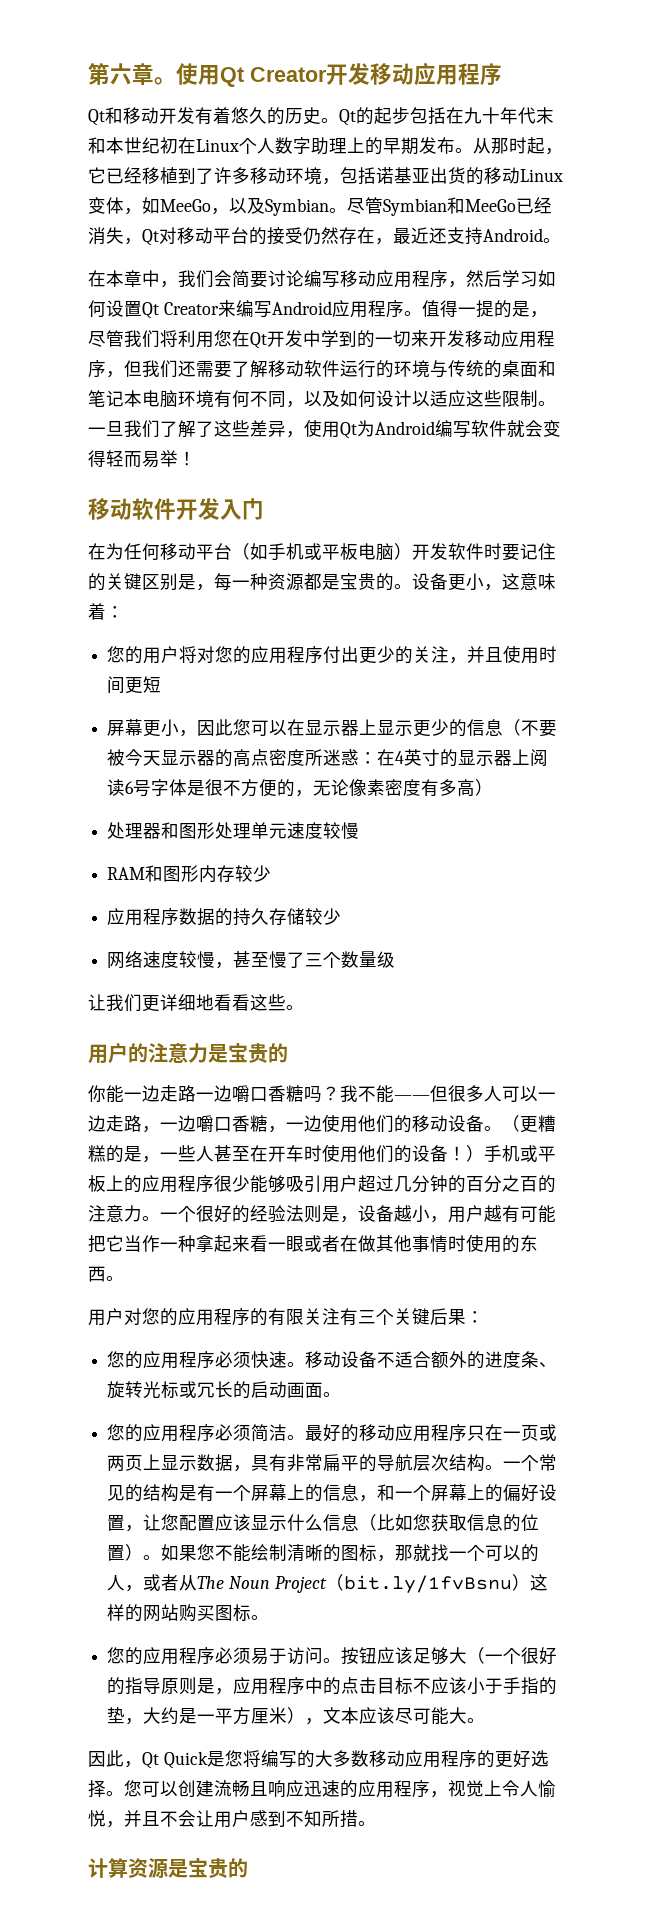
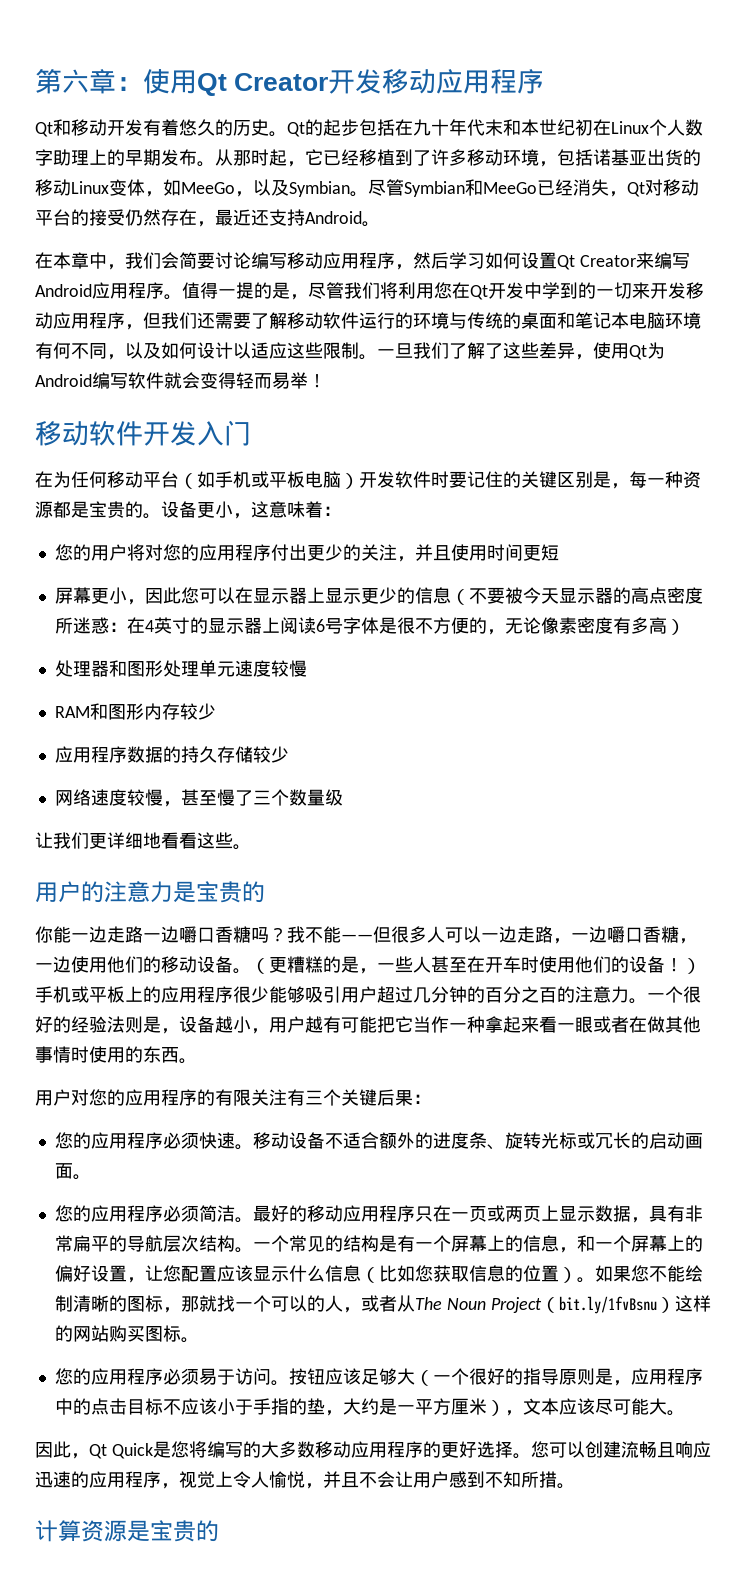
- 第六章。使用Qt Creator开发移动应用程序
+ 第六章：使用Qt Creator开发移动应用程序

